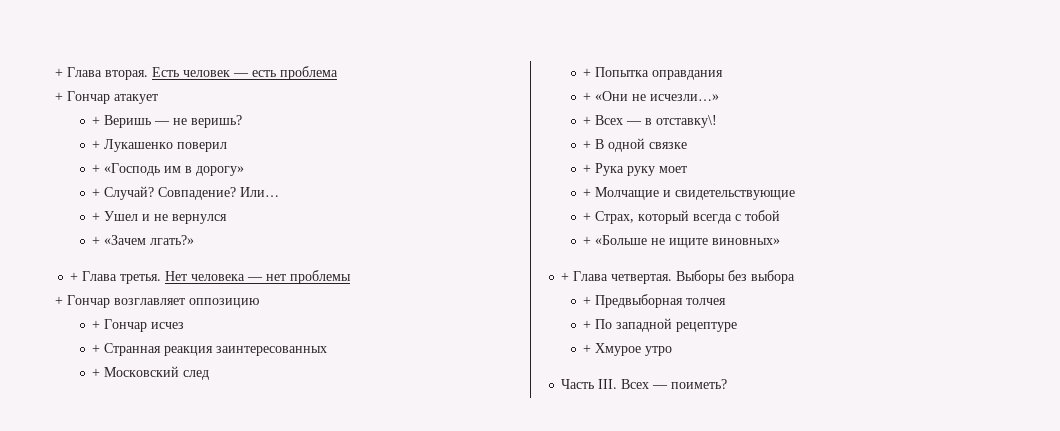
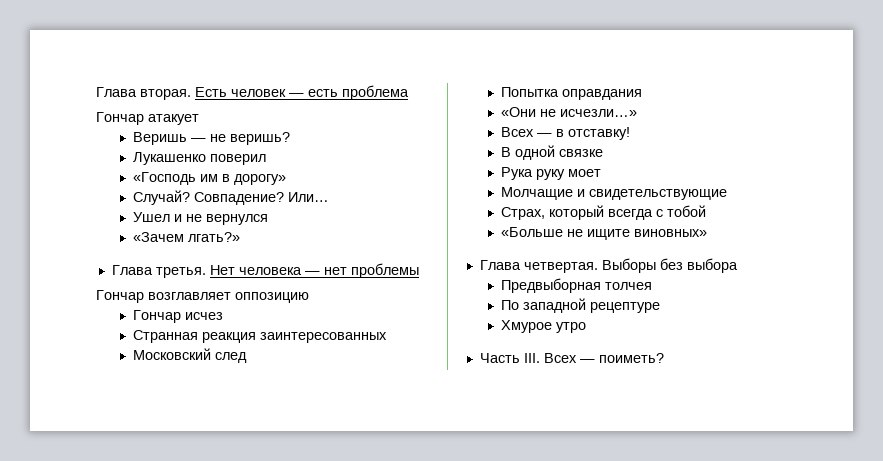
- + Глава вторая.
+ Глава вторая.
- + Гончар атакует
+ Гончар атакует
- + Веришь — не веришь?
+ Веришь — не веришь?
- + Лукашенко поверил
+ Лукашенко поверил
- + «Господь им в дорогу»
+ «Господь им в дорогу»
- + Случай?
+ Случай?
- + Ушел и не вернулся
+ Ушел и не вернулся
- + «Зачем лгать?»
+ «Зачем лгать?»
- + Глава третья.
+ Глава третья.
- + Гончар возглавляет оппозицию
+ Гончар возглавляет оппозицию
- + Гончар исчез
+ Гончар исчез
- + Странная реакция заинтересованных
+ Странная реакция заинтересованных
- + Московский след
+ Московский след
- + Попытка оправдания
+ Попытка оправдания
- + «Они не исчезли…»
+ «Они не исчезли…»
- + Всех — в отставку\!
- + В одной связке
+ Всех — в отставку!
+ В одной связке
- + Рука руку моет
+ Рука руку моет
- + Молчащие и свидетельствующие
+ Молчащие и свидетельствующие
- + Страх, который всегда с тобой
+ Страх, который всегда с тобой
- + «Больше не ищите виновных»
+ «Больше не ищите виновных»
- + Глава четвертая.
+ Глава четвертая.
- + Предвыборная толчея
+ Предвыборная толчея
- + По западной рецептуре
+ По западной рецептуре
- + Хмурое утро
+ Хмурое утро

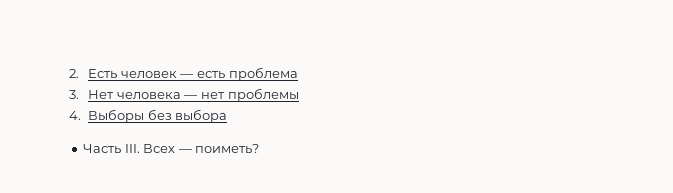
- Глава вторая. Есть человек — есть проблема
+ 2. Есть человек — есть проблема
- Гончар атакует
- Веришь — не веришь?
- Лукашенко поверил
- «Господь им в дорогу»
- Случай? Совпадение? Или…
- Ушел и не вернулся
- «Зачем лгать?»
- Глава третья. Нет человека — нет проблемы
+ 3. Нет человека — нет проблемы
- Гончар возглавляет оппозицию
- Гончар исчез
- Странная реакция заинтересованных
- Московский след
- Попытка оправдания
- «Они не исчезли…»
- Всех — в отставку!
- В одной связке
- Рука руку моет
- Молчащие и свидетельствующие
- Страх, который всегда с тобой
- «Больше не ищите виновных»
- Глава четвертая. Выборы без выбора
- Предвыборная толчея
- По западной рецептуре
- Хмурое утро
+ 4. Выборы без выбора

